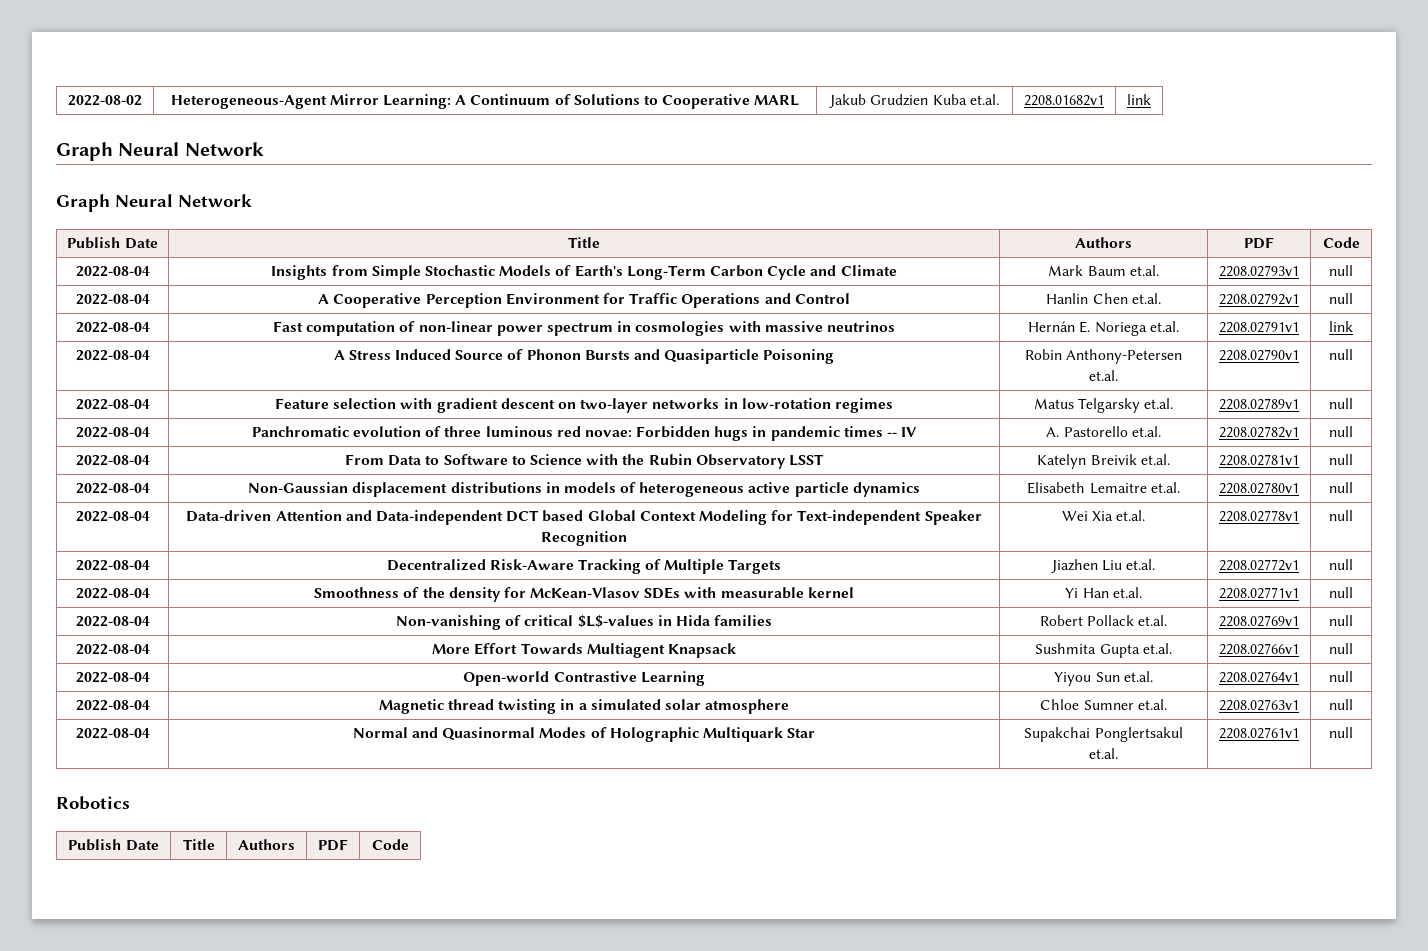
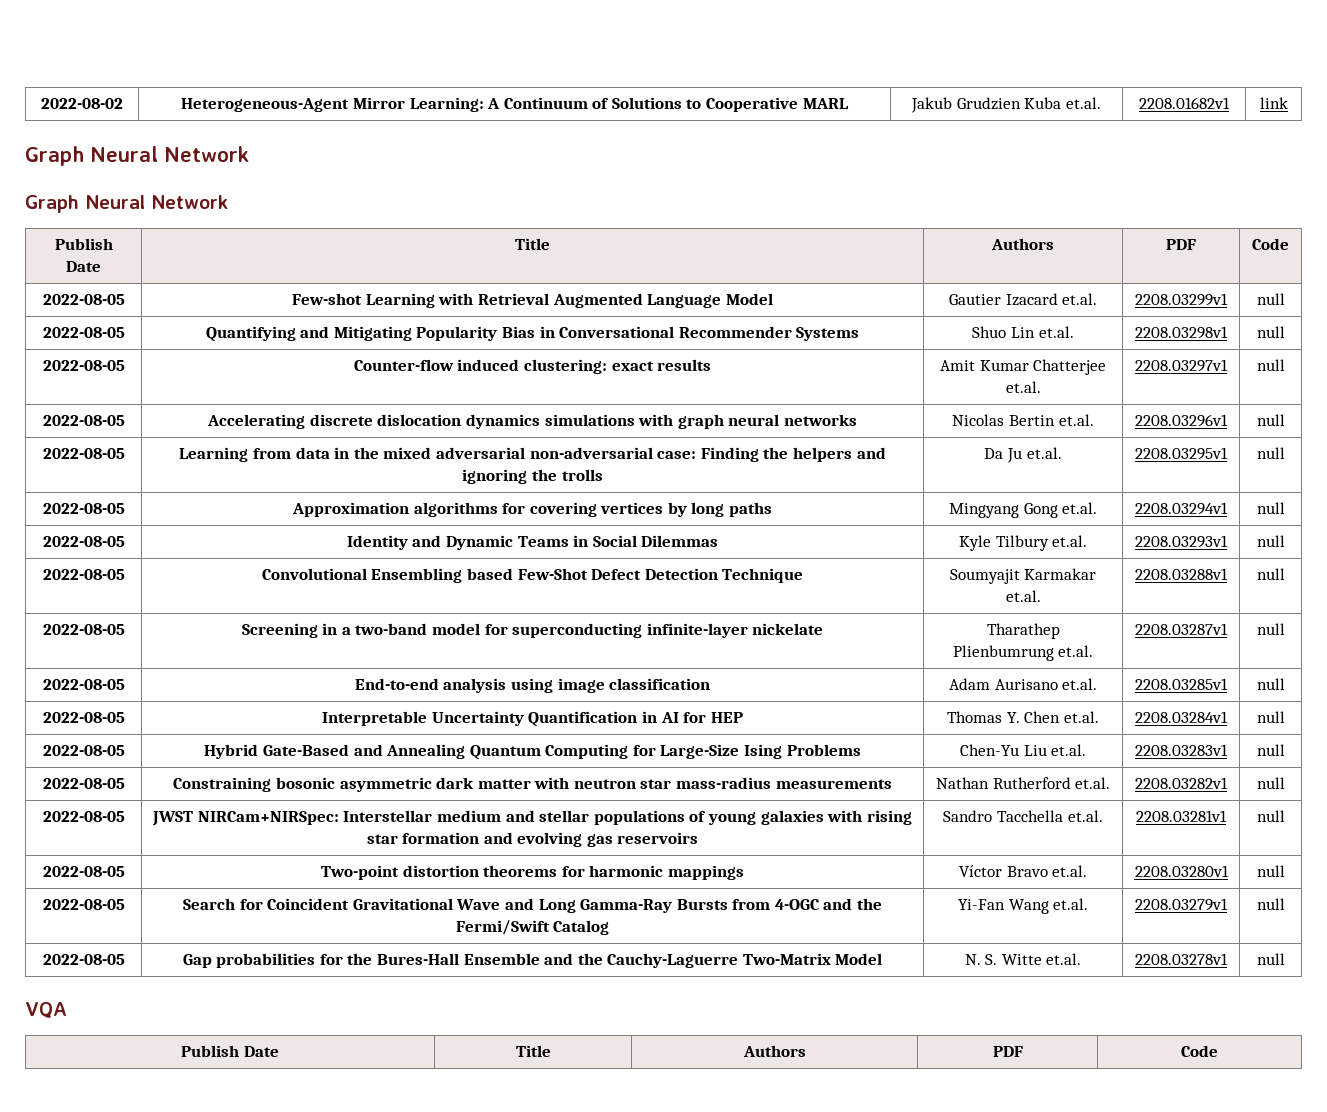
- 2022-08-04 | Insights from Simple Stochastic Models of Earth's Long-Term Carbon Cycle and Climate | Mark Baum et.al. | 2208.02793v1 | null
- 2022-08-04 | A Cooperative Perception Environment for Traffic Operations and Control | Hanlin Chen et.al. | 2208.02792v1 | null
- 2022-08-04 | Fast computation of non-linear power spectrum in cosmologies with massive neutrinos | Hernán E. Noriega et.al. | 2208.02791v1 | link
- 2022-08-04 | A Stress Induced Source of Phonon Bursts and Quasiparticle Poisoning | Robin Anthony-Petersen et.al. | 2208.02790v1 | null
- 2022-08-04 | Feature selection with gradient descent on two-layer networks in low-rotation regimes | Matus Telgarsky et.al. | 2208.02789v1 | null
- 2022-08-04 | Panchromatic evolution of three luminous red novae: Forbidden hugs in pandemic times -- IV | A. Pastorello et.al. | 2208.02782v1 | null
- 2022-08-04 | From Data to Software to Science with the Rubin Observatory LSST | Katelyn Breivik et.al. | 2208.02781v1 | null
- 2022-08-04 | Non-Gaussian displacement distributions in models of heterogeneous active particle dynamics | Elisabeth Lemaitre et.al. | 2208.02780v1 | null
- 2022-08-04 | Data-driven Attention and Data-independent DCT based Global Context Modeling for Text-independent Speaker Recognition | Wei Xia et.al. | 2208.02778v1 | null
- 2022-08-04 | Decentralized Risk-Aware Tracking of Multiple Targets | Jiazhen Liu et.al. | 2208.02772v1 | null
- 2022-08-04 | Smoothness of the density for McKean-Vlasov SDEs with measurable kernel | Yi Han et.al. | 2208.02771v1 | null
- 2022-08-04 | Non-vanishing of critical $L$-values in Hida families | Robert Pollack et.al. | 2208.02769v1 | null
- 2022-08-04 | More Effort Towards Multiagent Knapsack | Sushmita Gupta et.al. | 2208.02766v1 | null
- 2022-08-04 | Open-world Contrastive Learning | Yiyou Sun et.al. | 2208.02764v1 | null
- 2022-08-04 | Magnetic thread twisting in a simulated solar atmosphere | Chloe Sumner et.al. | 2208.02763v1 | null
- 2022-08-04 | Normal and Quasinormal Modes of Holographic Multiquark Star | Supakchai Ponglertsakul et.al. | 2208.02761v1 | null
- Robotics
+ 2022-08-05 | Few-shot Learning with Retrieval Augmented Language Model | Gautier Izacard et.al. | 2208.03299v1 | null
+ 2022-08-05 | Quantifying and Mitigating Popularity Bias in Conversational Recommender Systems | Shuo Lin et.al. | 2208.03298v1 | null
+ 2022-08-05 | Counter-flow induced clustering: exact results | Amit Kumar Chatterjee et.al. | 2208.03297v1 | null
+ 2022-08-05 | Accelerating discrete dislocation dynamics simulations with graph neural networks | Nicolas Bertin et.al. | 2208.03296v1 | null
+ 2022-08-05 | Learning from data in the mixed adversarial non-adversarial case: Finding the helpers and ignoring the trolls | Da Ju et.al. | 2208.03295v1 | null
+ 2022-08-05 | Approximation algorithms for covering vertices by long paths | Mingyang Gong et.al. | 2208.03294v1 | null
+ 2022-08-05 | Identity and Dynamic Teams in Social Dilemmas | Kyle Tilbury et.al. | 2208.03293v1 | null
+ 2022-08-05 | Convolutional Ensembling based Few-Shot Defect Detection Technique | Soumyajit Karmakar et.al. | 2208.03288v1 | null
+ 2022-08-05 | Screening in a two-band model for superconducting infinite-layer nickelate | Tharathep Plienbumrung et.al. | 2208.03287v1 | null
+ 2022-08-05 | End-to-end analysis using image classification | Adam Aurisano et.al. | 2208.03285v1 | null
+ 2022-08-05 | Interpretable Uncertainty Quantification in AI for HEP | Thomas Y. Chen et.al. | 2208.03284v1 | null
+ 2022-08-05 | Hybrid Gate-Based and Annealing Quantum Computing for Large-Size Ising Problems | Chen-Yu Liu et.al. | 2208.03283v1 | null
+ 2022-08-05 | Constraining bosonic asymmetric dark matter with neutron star mass-radius measurements | Nathan Rutherford et.al. | 2208.03282v1 | null
+ 2022-08-05 | JWST NIRCam+NIRSpec: Interstellar medium and stellar populations of young galaxies with rising star formation and evolving gas reservoirs | Sandro Tacchella et.al. | 2208.03281v1 | null
+ 2022-08-05 | Two-point distortion theorems for harmonic mappings | Víctor Bravo et.al. | 2208.03280v1 | null
+ 2022-08-05 | Search for Coincident Gravitational Wave and Long Gamma-Ray Bursts from 4-OGC and the Fermi/Swift Catalog | Yi-Fan Wang et.al. | 2208.03279v1 | null
+ 2022-08-05 | Gap probabilities for the Bures-Hall Ensemble and the Cauchy-Laguerre Two-Matrix Model | N. S. Witte et.al. | 2208.03278v1 | null
+ VQA

